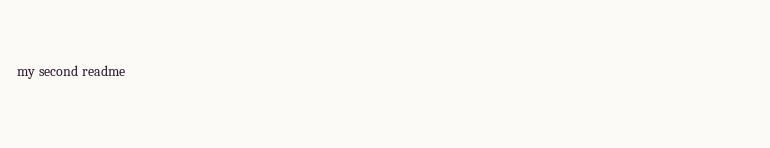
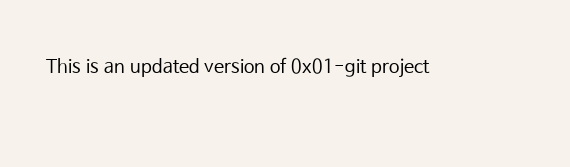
- my second readme
+ This is an updated version of 0x01-git project

